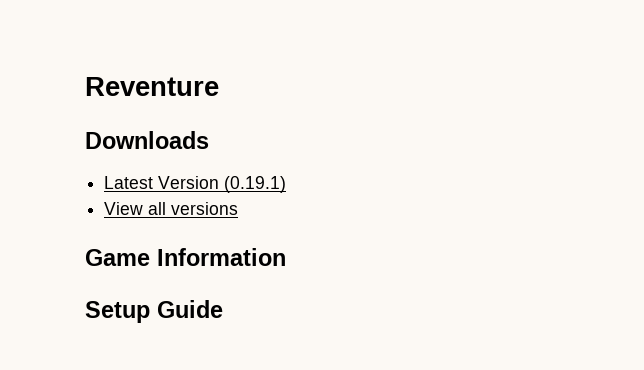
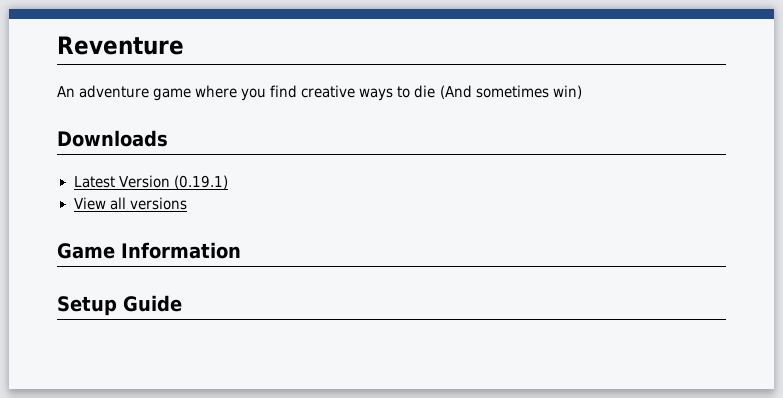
+ An adventure game where you find creative ways to die (And sometimes win)

